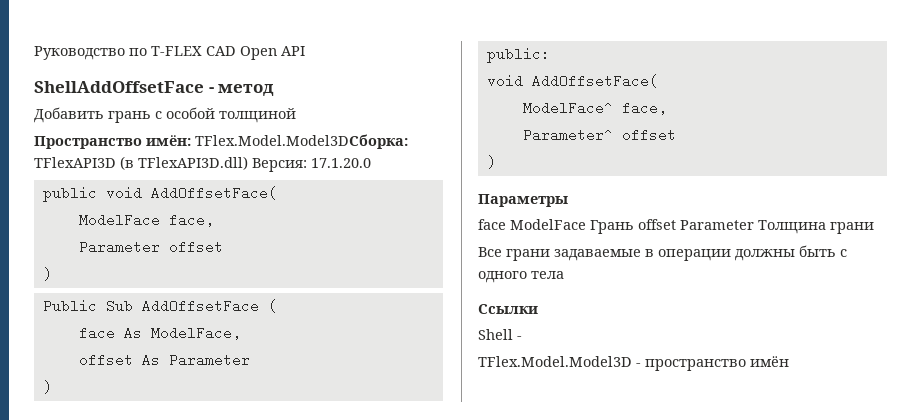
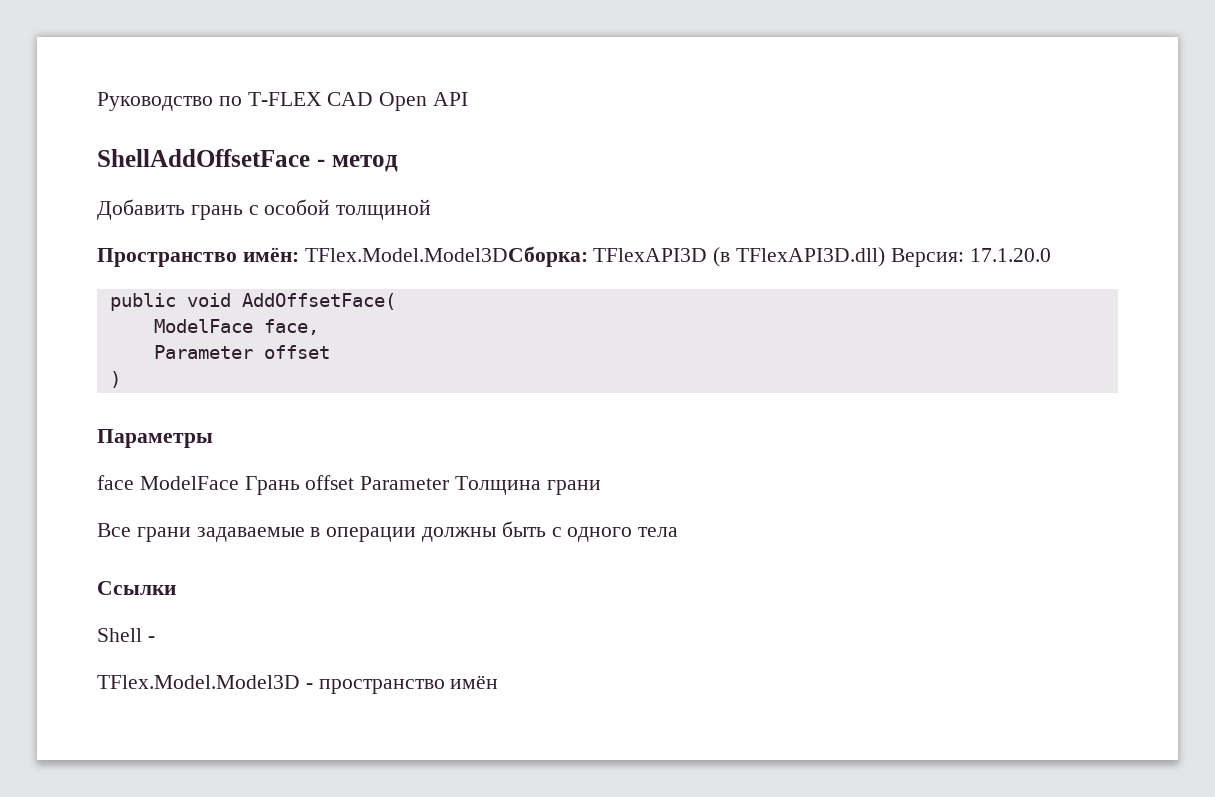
- Public Sub AddOffsetFace (
- face As ModelFace,
- offset As Parameter
- )
- public:
- void AddOffsetFace(
- ModelFace^ face,
- Parameter^ offset
- )

